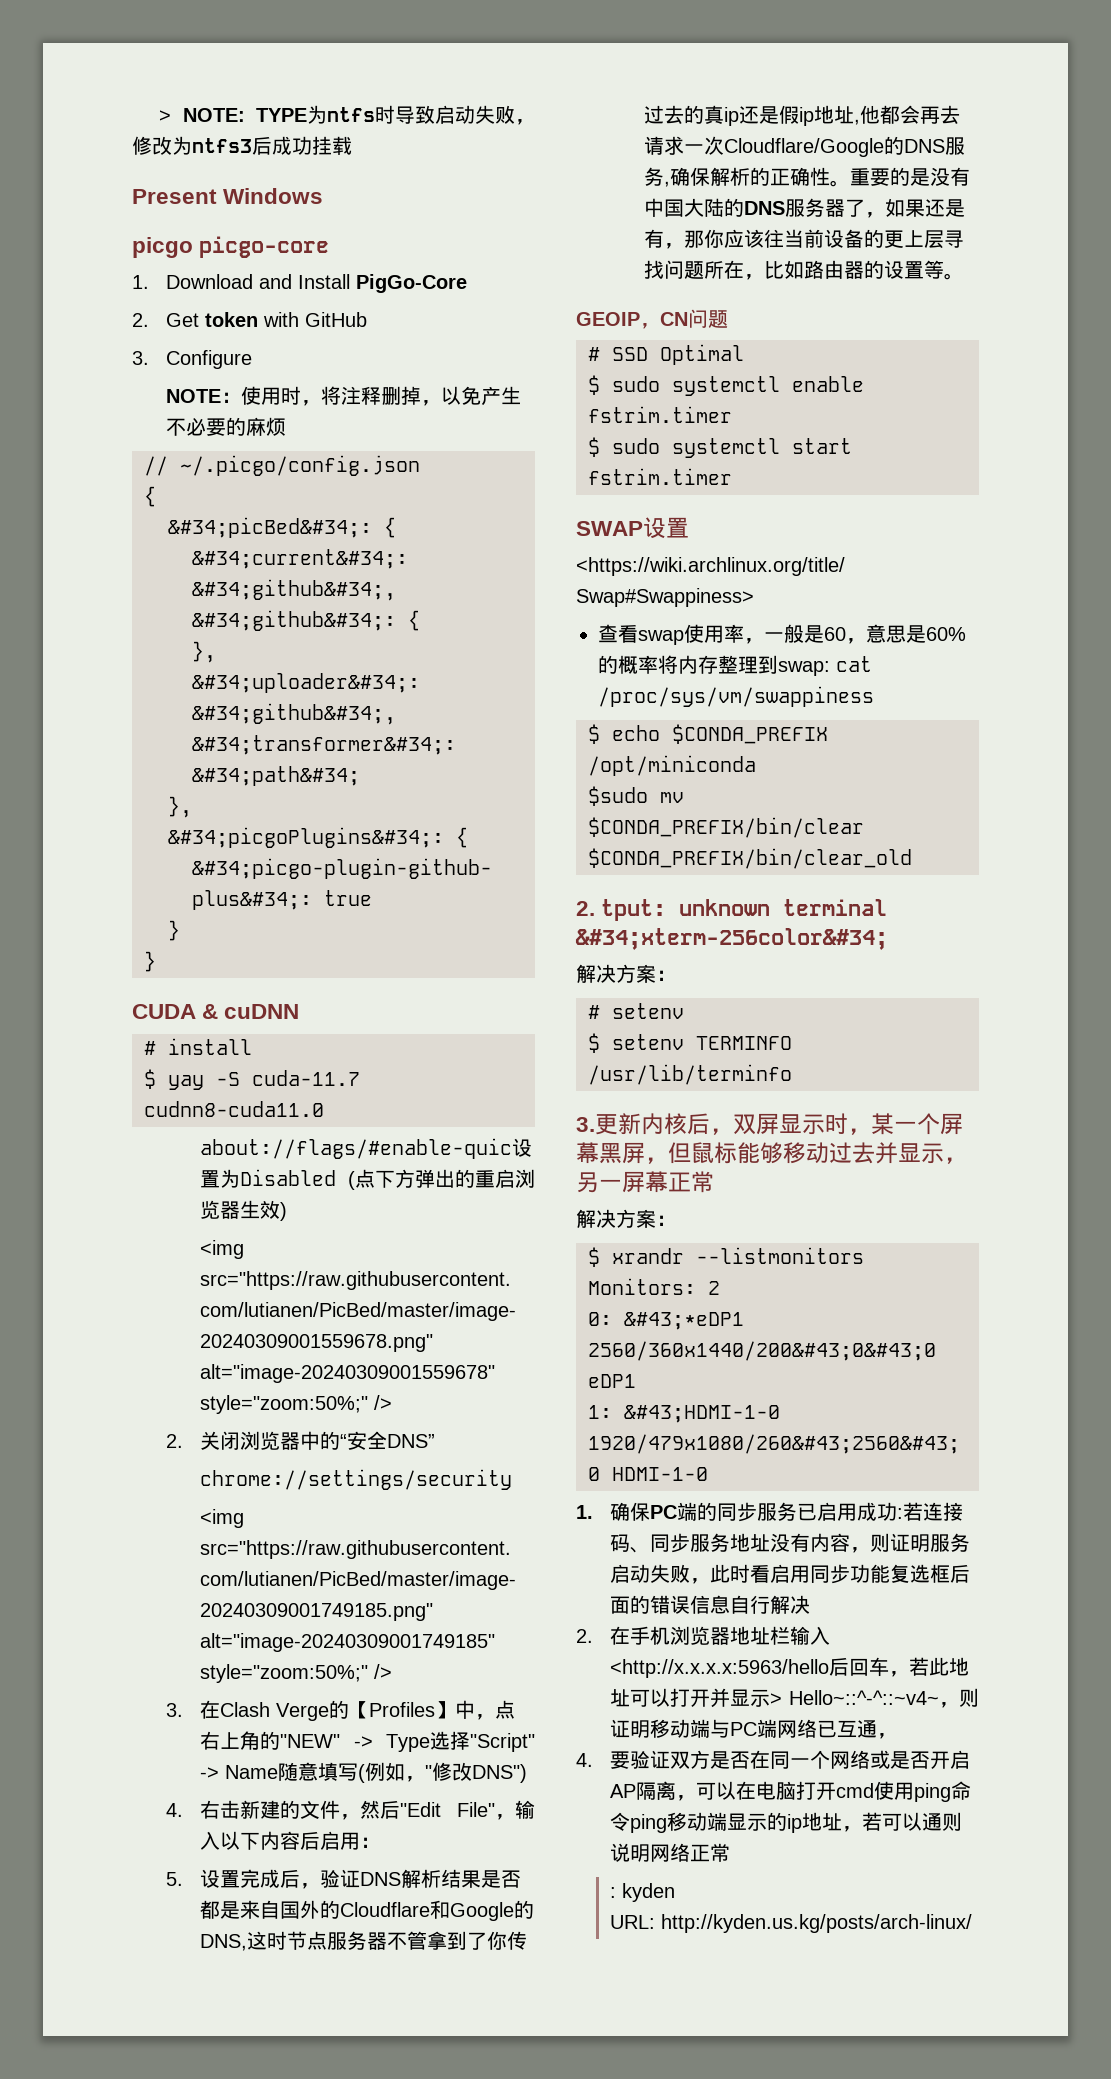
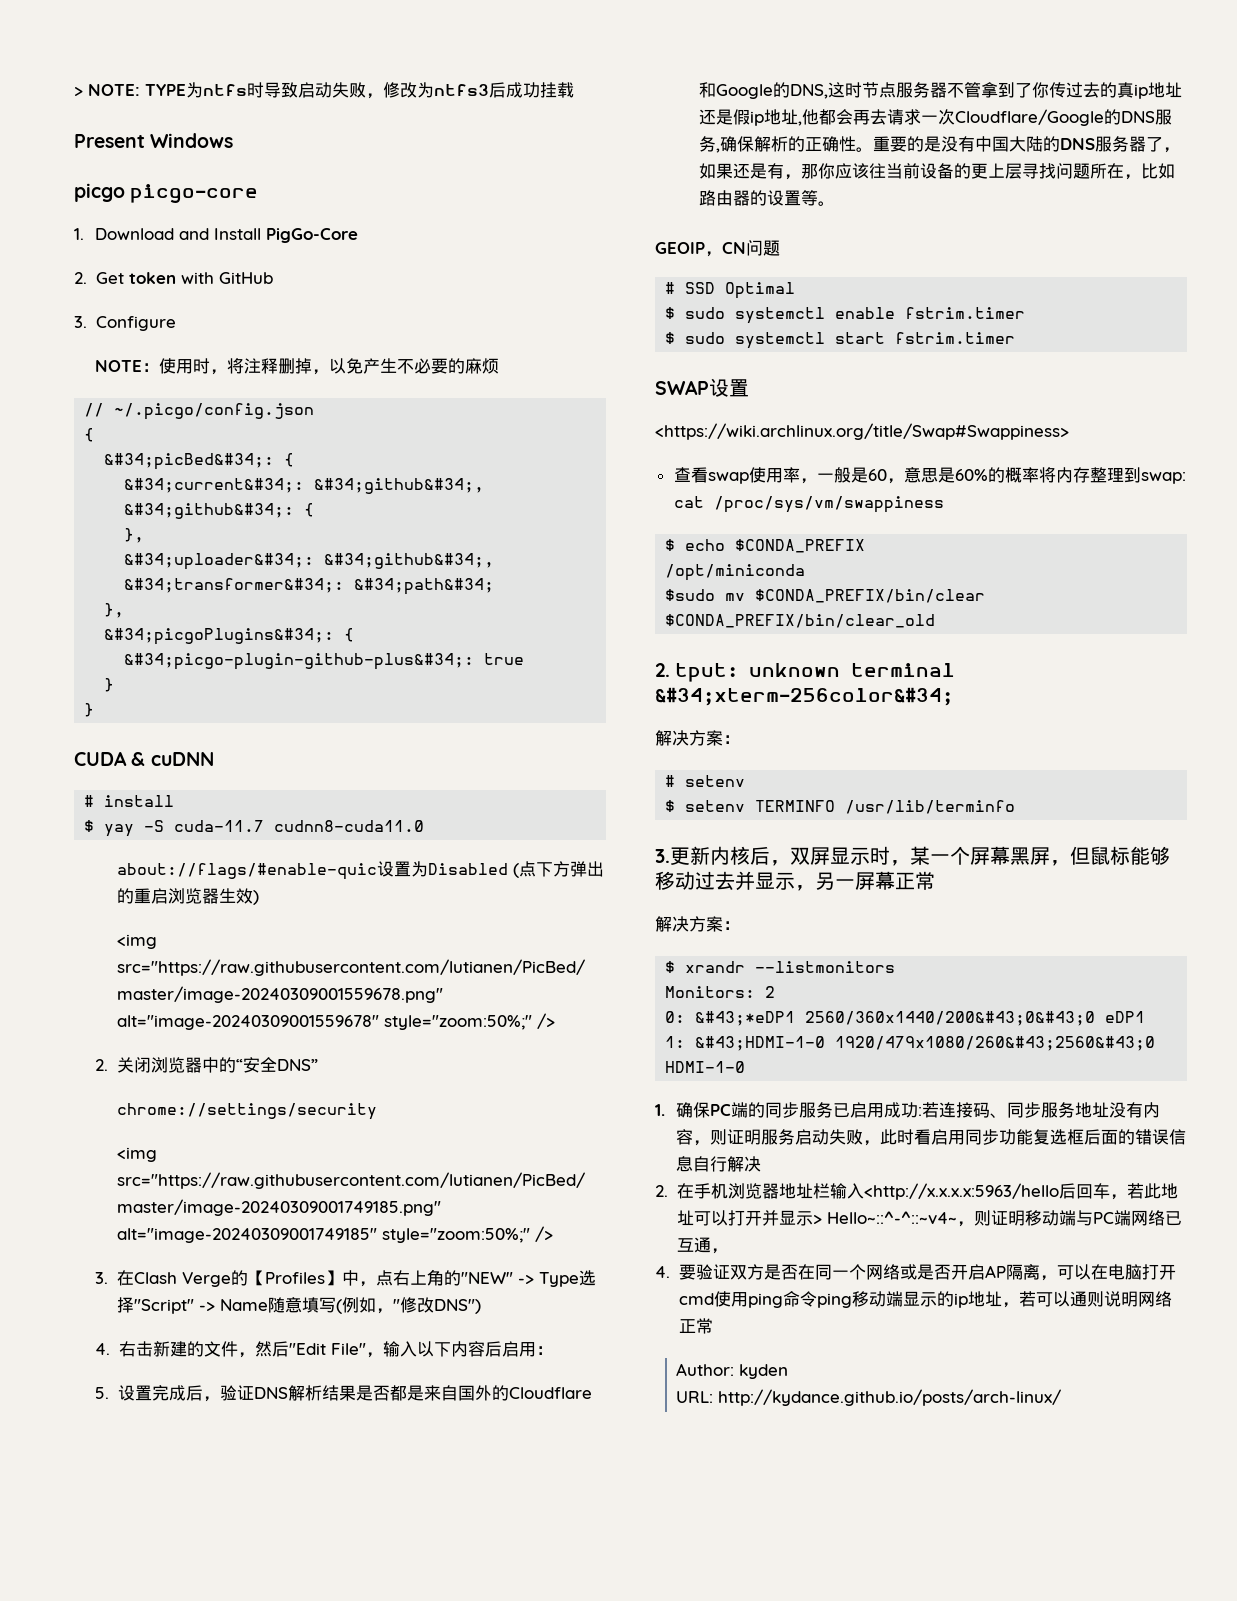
- 5.设置完成后，验证DNS解析结果是否都是来自国外的Cloudflare和Google的DNS,这时节点服务器不管拿到了你传过去的真ip还是假ip地址,他都会再去请求一次Cloudflare/Google的DNS服务,确保解析的正确性。
+ 5.设置完成后，验证DNS解析结果是否都是来自国外的Cloudflare和Google的DNS,这时节点服务器不管拿到了你传过去的真ip地址还是假ip地址,他都会再去请求一次Cloudflare/Google的DNS服务,确保解析的正确性。
- : kyden
+ Author: kyden
- URL: http://kyden.us.kg/posts/arch-linux/
+ URL: http://kydance.github.io/posts/arch-linux/

